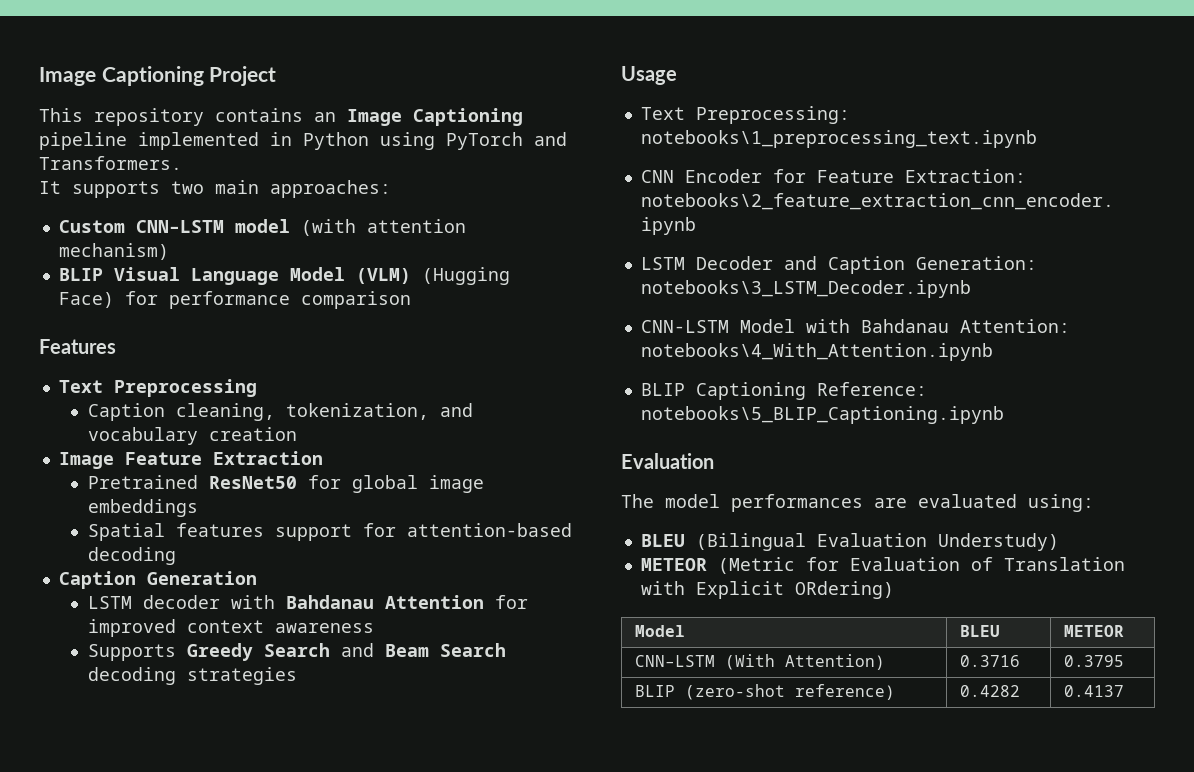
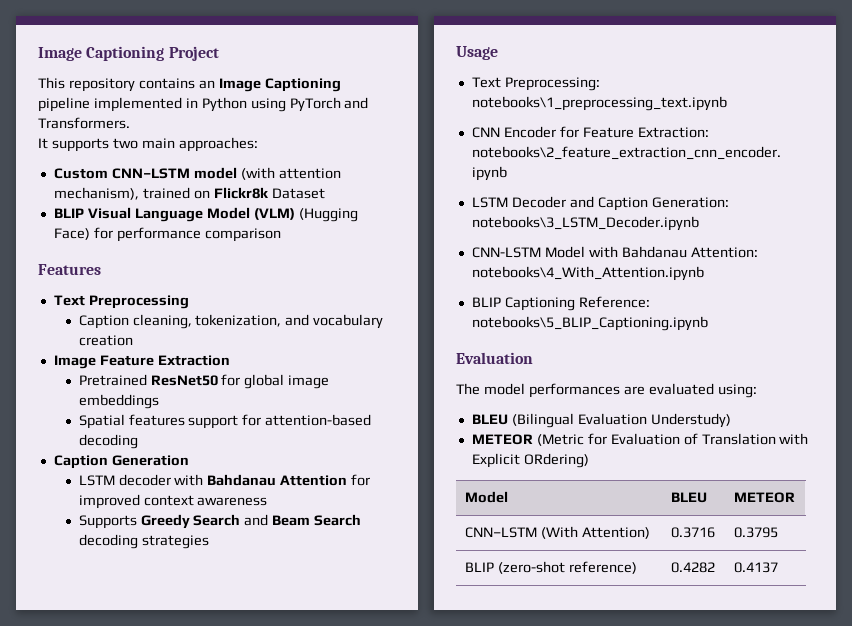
- Custom CNN–LSTM model (with attention mechanism)
+ Custom CNN–LSTM model (with attention mechanism), trained on Flickr8k Dataset

